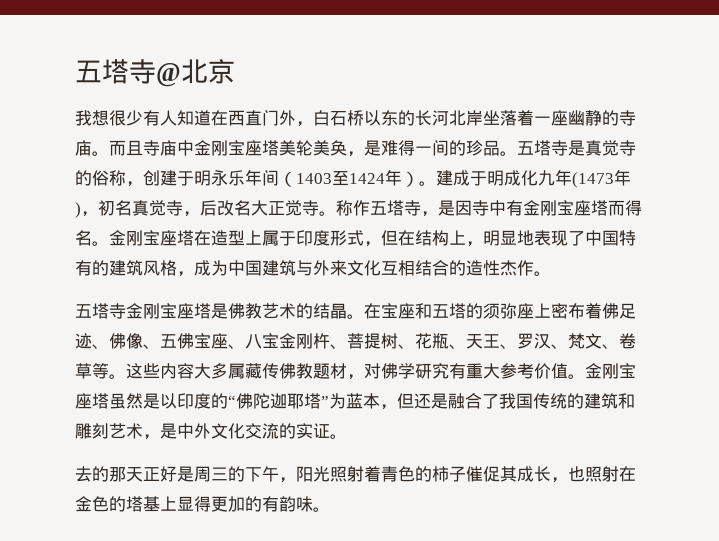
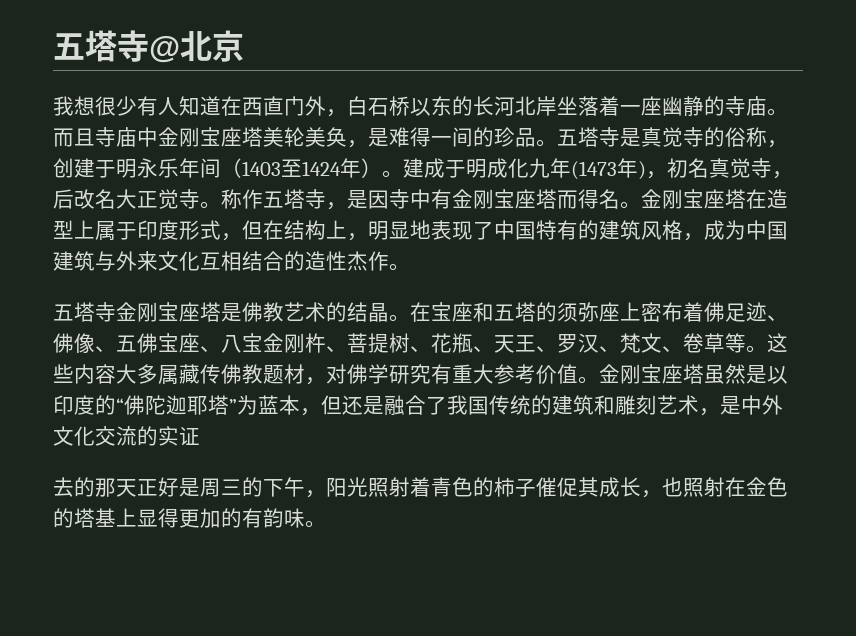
- 金刚宝座塔虽然是以印度的“佛陀迦耶塔”为蓝本，但还是融合了我国传统的建筑和雕刻艺术，是中外文化交流的实证。
+ 金刚宝座塔虽然是以印度的“佛陀迦耶塔”为蓝本，但还是融合了我国传统的建筑和雕刻艺术，是中外文化交流的实证

